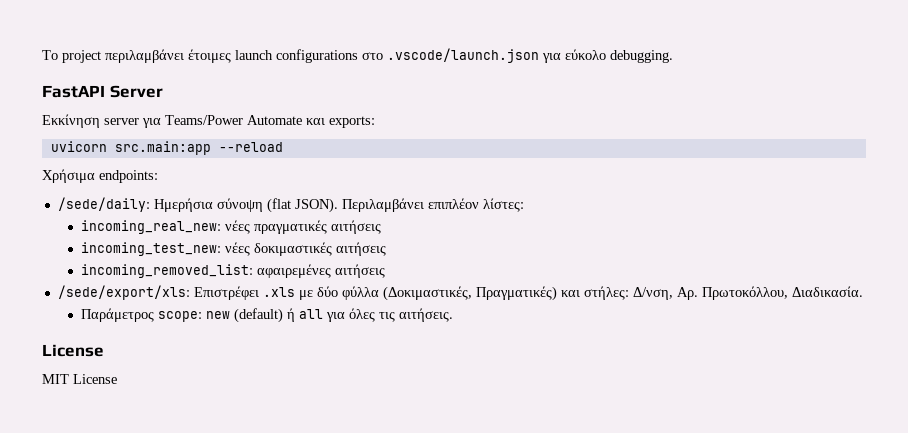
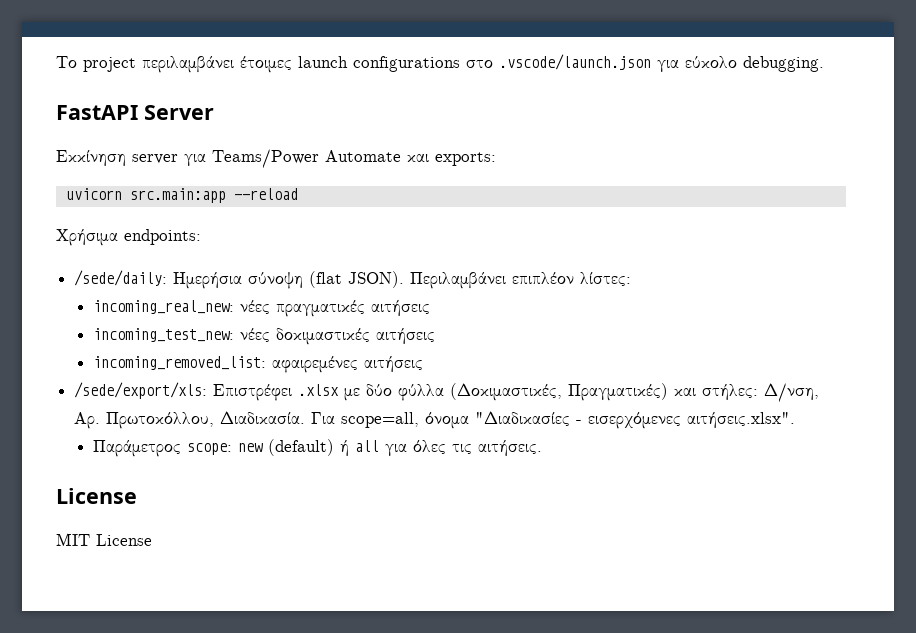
- /sede/export/xls: Επιστρέφει .xls με δύο φύλλα (Δοκιμαστικές, Πραγματικές) και στήλες: Δ/νση, Αρ. Πρωτοκόλλου, Διαδικασία.
+ /sede/export/xls: Επιστρέφει .xlsx με δύο φύλλα (Δοκιμαστικές, Πραγματικές) και στήλες: Δ/νση, Αρ. Πρωτοκόλλου, Διαδικασία. Για scope=all, όνομα "Διαδικασίες - εισερχόμενες αιτήσεις.xlsx".

